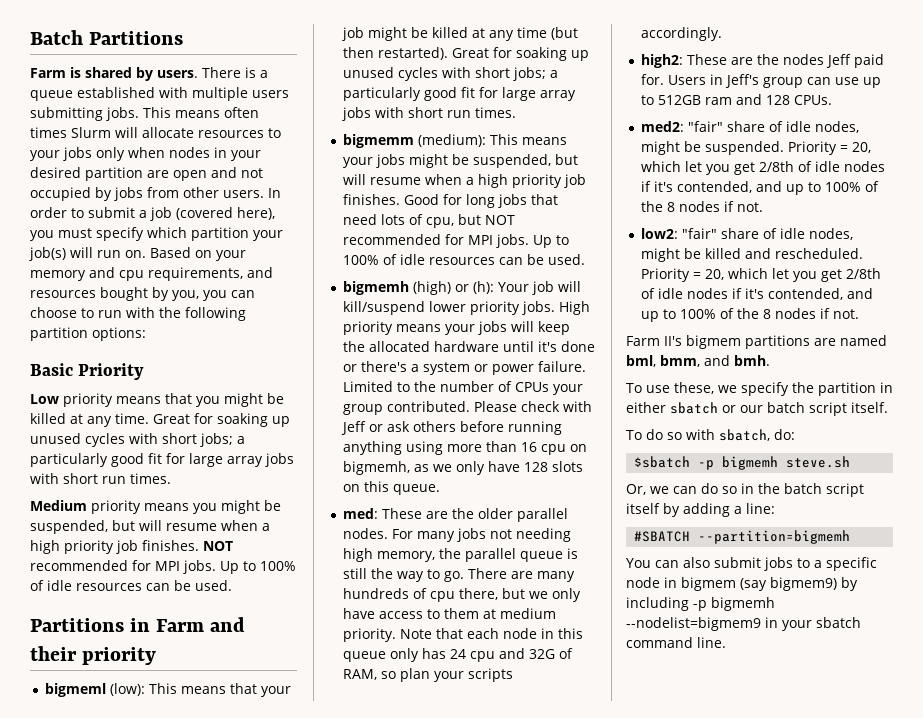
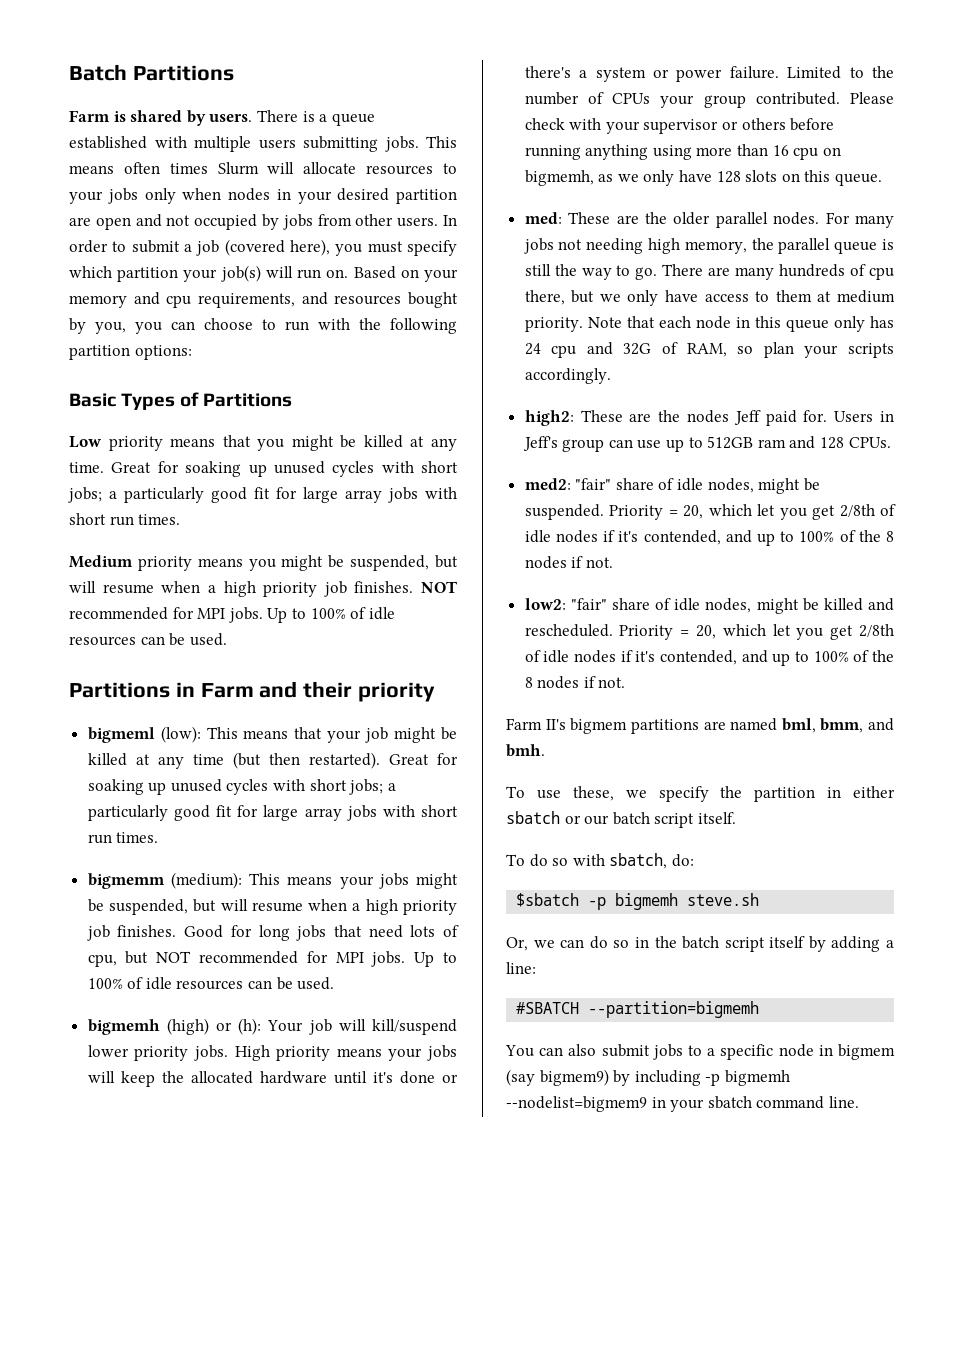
- Basic Priority
+ Basic Types of Partitions
- Please check with Jeff or ask others before running anything using more than 16 cpu on bigmemh, as we only have 128 slots on this queue.
+ Please check with your supervisor or others before running anything using more than 16 cpu on bigmemh, as we only have 128 slots on this queue.

